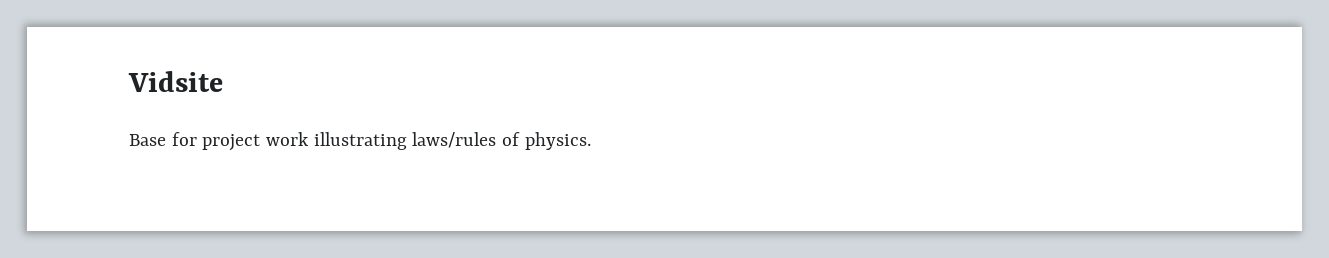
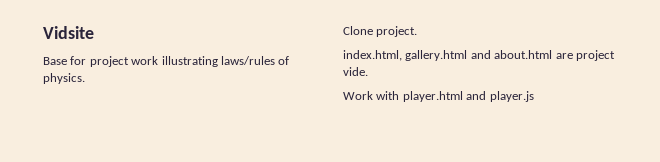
+ Clone project.
+ index.html, gallery.html and about.html are project vide.
+ Work with player.html and player.js

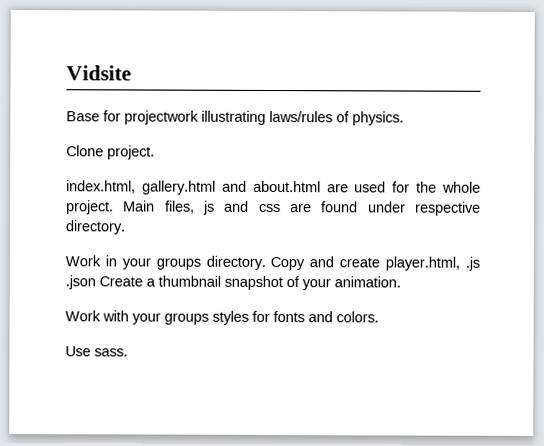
- Base for project work illustrating laws/rules of physics.
+ Base for projectwork illustrating laws/rules of physics.
- index.html, gallery.html and about.html are project vide.
- Work with player.html and player.js
+ index.html, gallery.html and about.html are used for the whole project. Main files, js and css are found under respective directory.
+ Work in your groups directory. Copy and create player.html, .js .json Create a thumbnail snapshot of your animation.
+ Work with your groups styles for fonts and colors.
+ Use sass.

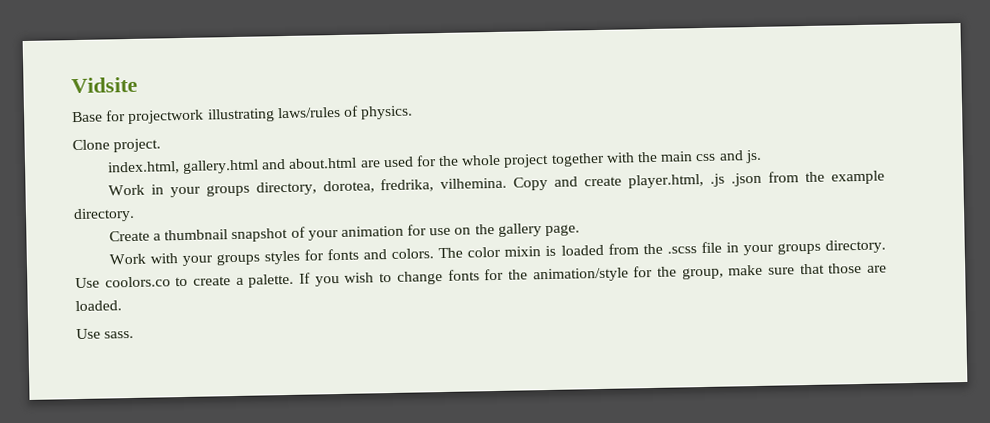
- index.html, gallery.html and about.html are used for the whole project. Main files, js and css are found under respective directory.
+ index.html, gallery.html and about.html are used for the whole project together with the main css and js.
- Work in your groups directory.
+ Work in your groups directory, dorotea, fredrika, vilhemina.
- Copy and create player.html, .js .json Create a thumbnail snapshot of your animation.
+ Copy and create player.html, .js .json from the example directory.
+ Create a thumbnail snapshot of your animation for use on the gallery page.
+ The color mixin is loaded from the .scss file in your groups directory. Use coolors.co to create a palette. If you wish to change fonts for the animation/style for the group, make sure that those are loaded.

